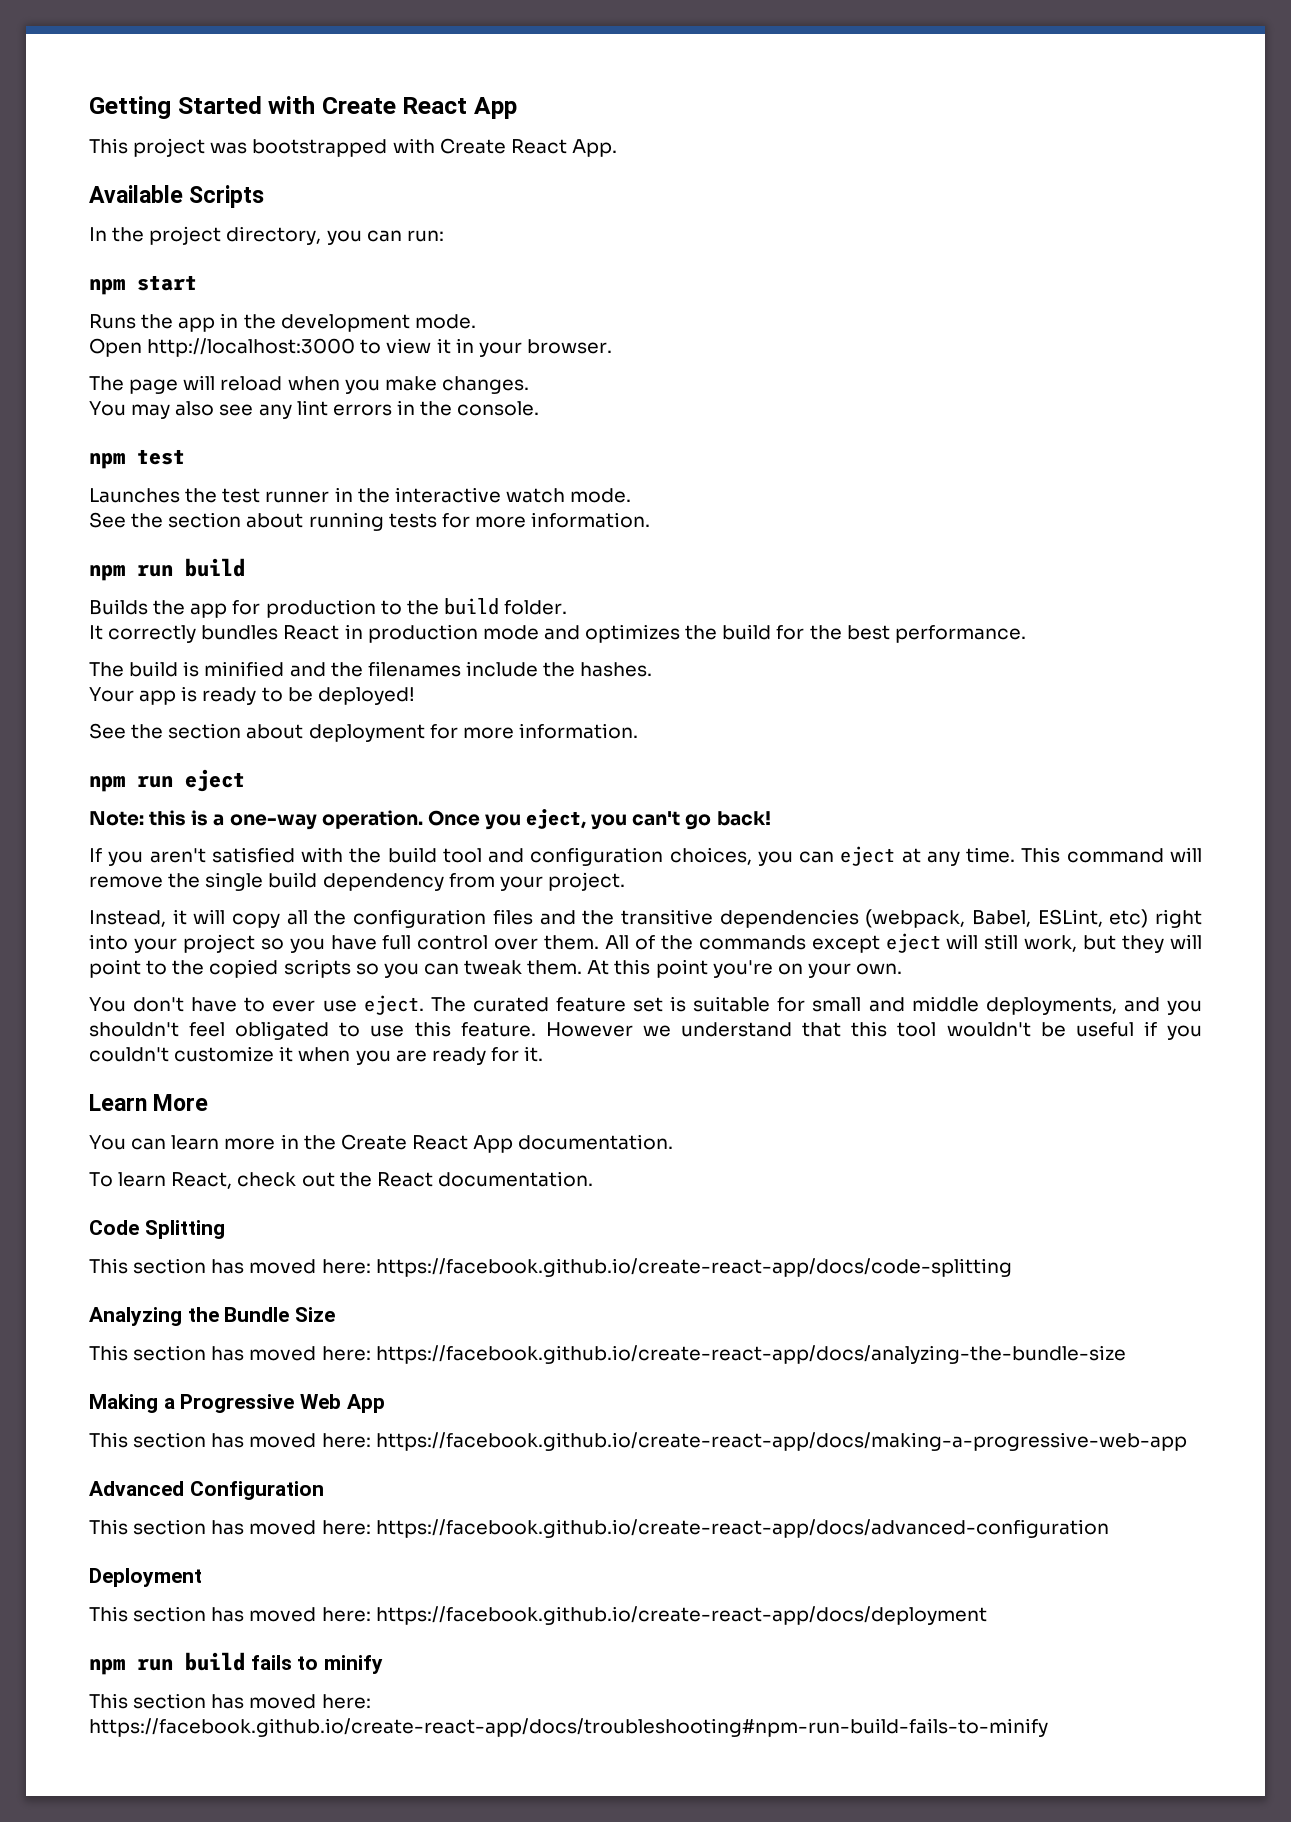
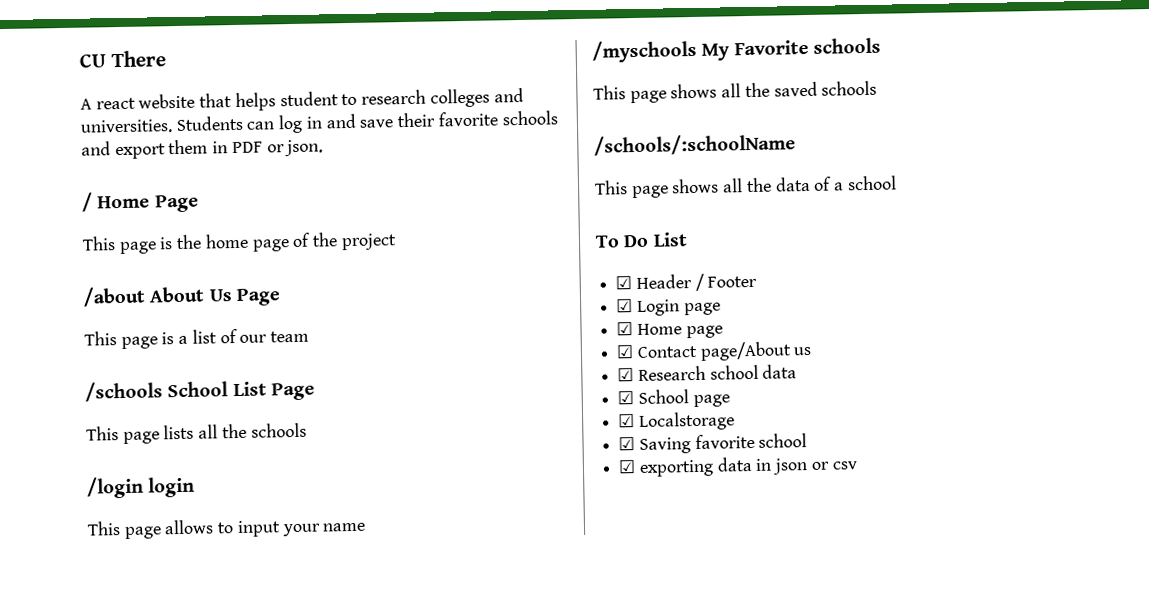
- Getting Started with Create React App
- This project was bootstrapped with Create React App.
- Available Scripts
- In the project directory, you can run:
- npm start
- Runs the app in the development mode.
- Open http://localhost:3000 to view it in your browser.
- The page will reload when you make changes.
- You may also see any lint errors in the console.
- npm test
- Launches the test runner in the interactive watch mode.
- See the section about running tests for more information.
- npm run build
- Builds the app for production to the build folder.
- It correctly bundles React in production mode and optimizes the build for the best performance.
- The build is minified and the filenames include the hashes.
- Your app is ready to be deployed!
- See the section about deployment for more information.
- npm run eject
- Note: this is a one-way operation. Once you eject, you can't go back!
- If you aren't satisfied with the build tool and configuration choices, you can eject at any time. This command will remove the single build dependency from your project.
- Instead, it will copy all the configuration files and the transitive dependencies (webpack, Babel, ESLint, etc) right into your project so you have full control over them. All of the commands except eject will still work, but they will point to the copied scripts so you can tweak them. At this point you're on your own.
- You don't have to ever use eject. The curated feature set is suitable for small and middle deployments, and you shouldn't feel obligated to use this feature. However we understand that this tool wouldn't be useful if you couldn't customize it when you are ready for it.
- Learn More
- You can learn more in the Create React App documentation.
- To learn React, check out the React documentation.
- Code Splitting
- This section has moved here: https://facebook.github.io/create-react-app/docs/code-splitting
- Analyzing the Bundle Size
- This section has moved here: https://facebook.github.io/create-react-app/docs/analyzing-the-bundle-size
- Making a Progressive Web App
- This section has moved here: https://facebook.github.io/create-react-app/docs/making-a-progressive-web-app
- Advanced Configuration
- This section has moved here: https://facebook.github.io/create-react-app/docs/advanced-configuration
- Deployment
- This section has moved here: https://facebook.github.io/create-react-app/docs/deployment
- npm run build fails to minify
- This section has moved here: https://facebook.github.io/create-react-app/docs/troubleshooting#npm-run-build-fails-to-minify
+ CU There
+ A react website that helps student to research colleges and universities. Students can log in and save their favorite schools and export them in PDF or json.
+ / Home Page
+ This page is the home page of the project
+ /about About Us Page
+ This page is a list of our team
+ /schools School List Page
+ This page lists all the schools
+ /login login
+ This page allows to input your name
+ /myschools My Favorite schools
+ This page shows all the saved schools
+ /schools/:schoolName
+ This page shows all the data of a school
+ To Do List
+ ☑ Header / Footer
+ ☑ Login page
+ ☑ Home page
+ ☑ Contact page/About us
+ ☑ Research school data
+ ☑ School page
+ ☑ Localstorage
+ ☑ Saving favorite school
+ ☑ exporting data in json or csv

